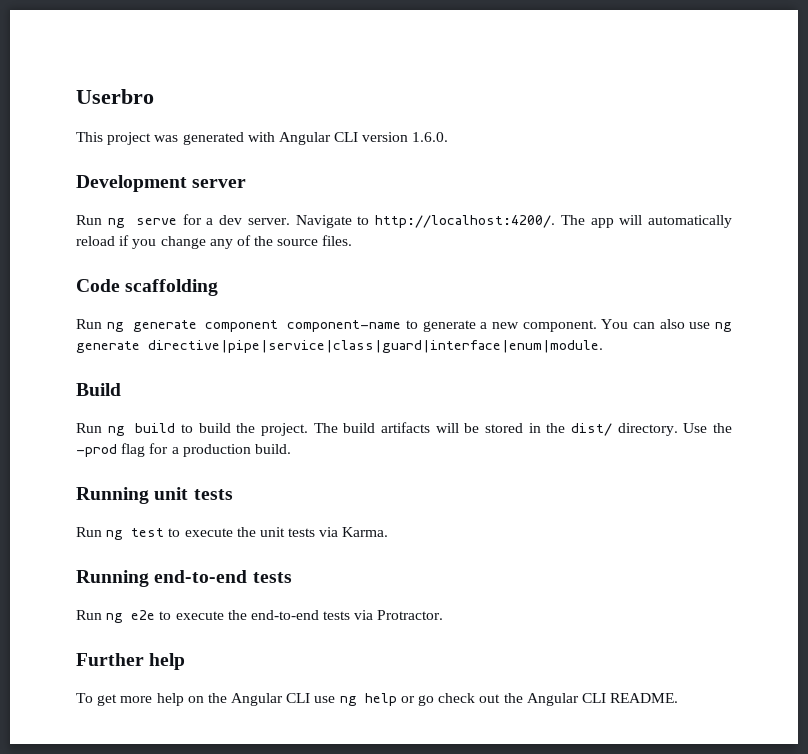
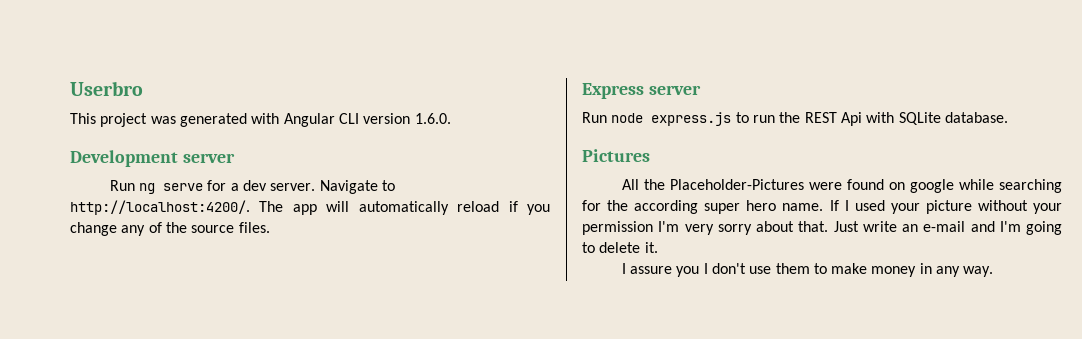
- Code scaffolding
- Run ng generate component component-name to generate a new component. You can also use ng generate directive|pipe|service|class|guard|interface|enum|module.
- Build
- Run ng build to build the project. The build artifacts will be stored in the dist/ directory. Use the -prod flag for a production build.
- Running unit tests
- Run ng test to execute the unit tests via Karma.
- Running end-to-end tests
- Run ng e2e to execute the end-to-end tests via Protractor.
- Further help
- To get more help on the Angular CLI use ng help or go check out the Angular CLI README.
+ Express server
+ Run node express.js to run the REST Api with SQLite database.
+ Pictures
+ All the Placeholder-Pictures were found on google while searching for the according super hero name. If I used your picture without your permission I'm very sorry about that. Just write an e-mail and I'm going to delete it.
+ I assure you I don't use them to make money in any way.

